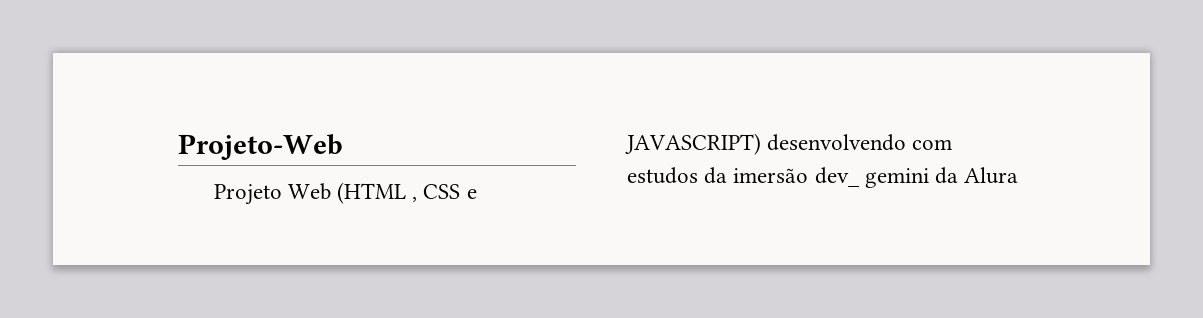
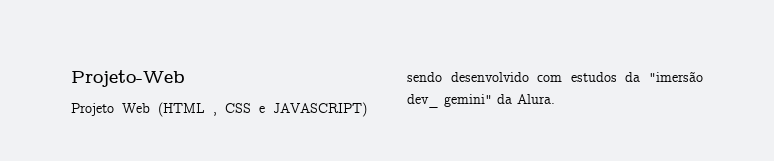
- Projeto Web (HTML , CSS e JAVASCRIPT) desenvolvendo com estudos da imersão dev_ gemini da Alura
+ Projeto Web (HTML , CSS e JAVASCRIPT) sendo desenvolvido com estudos da "imersão dev_ gemini" da Alura.

